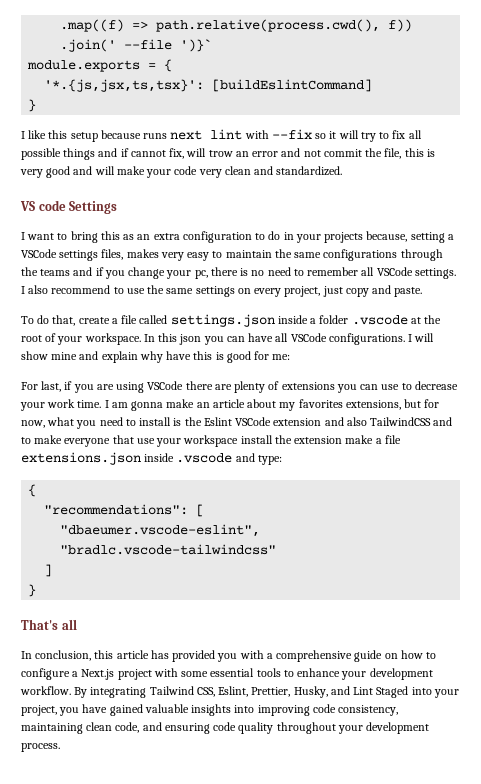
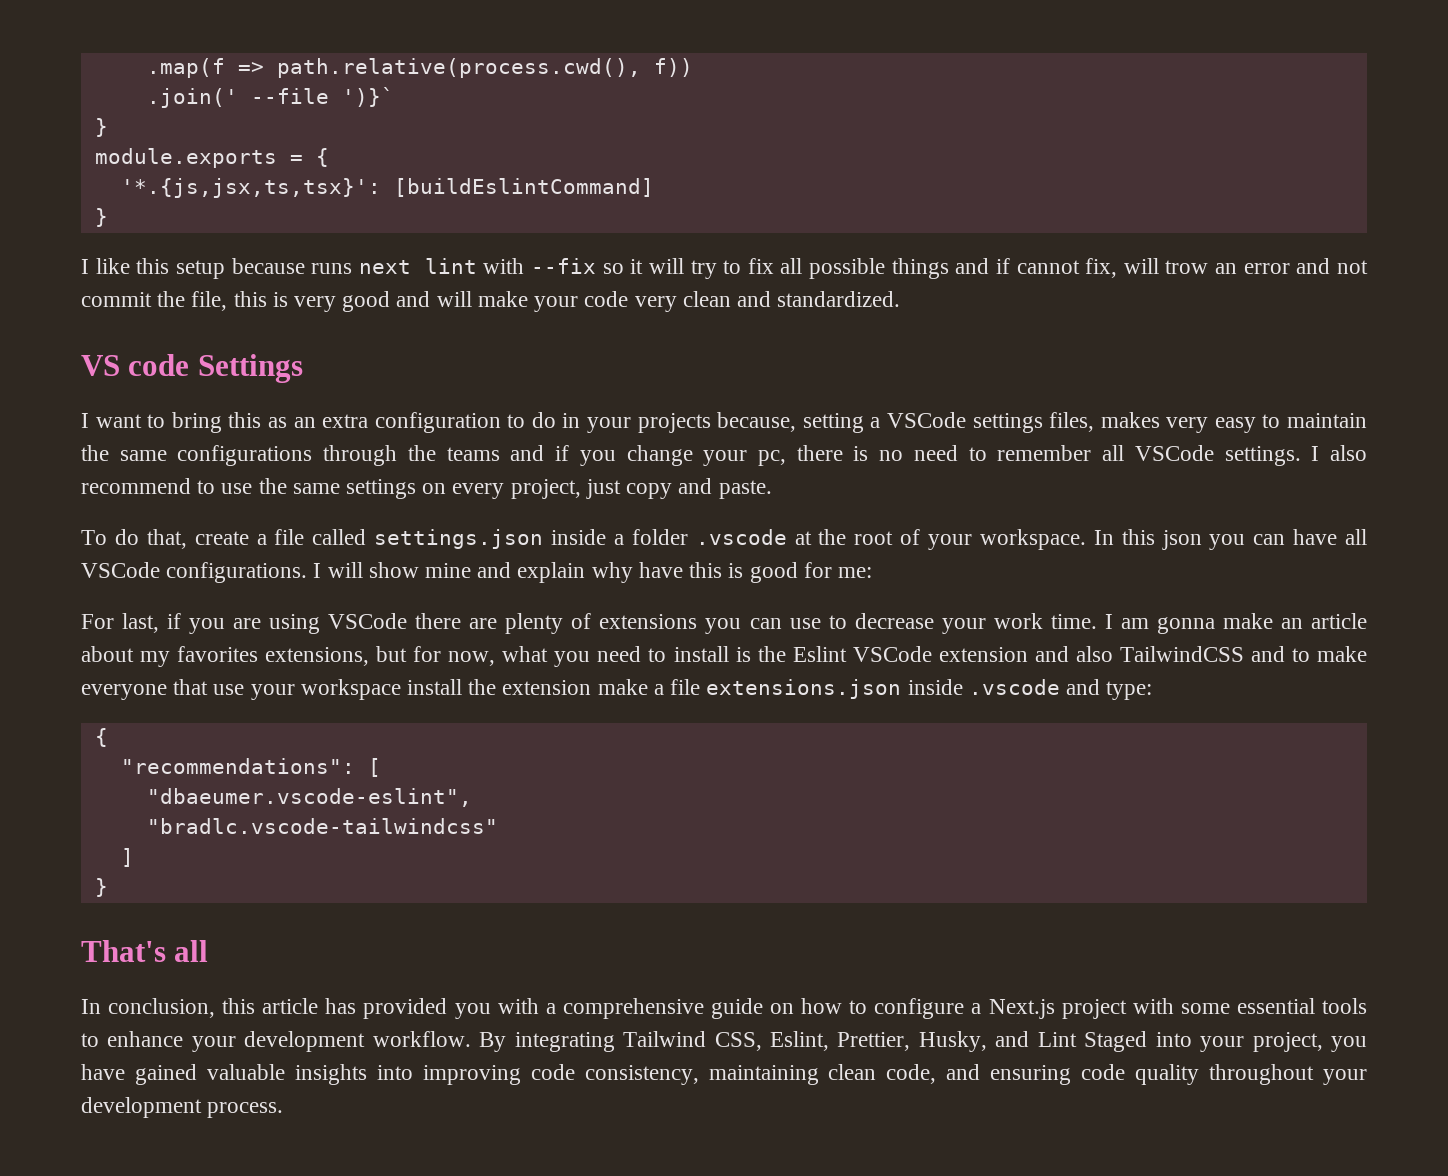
- .map((f) => path.relative(process.cwd(), f))
+ .map(f => path.relative(process.cwd(), f))
  .join(' --file ')}`
+ }

